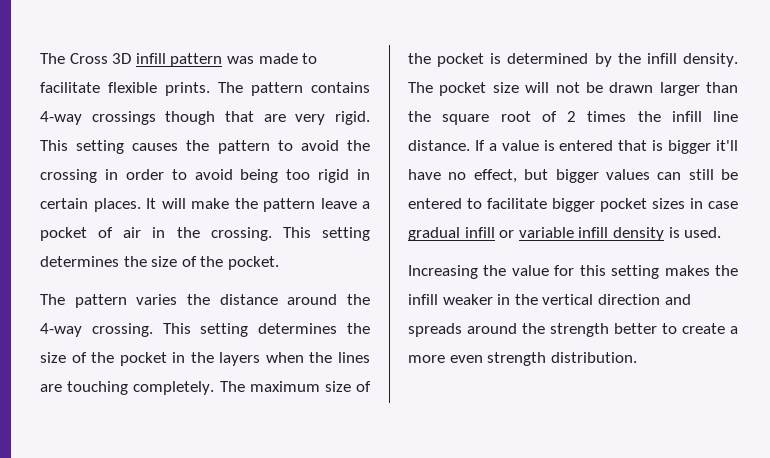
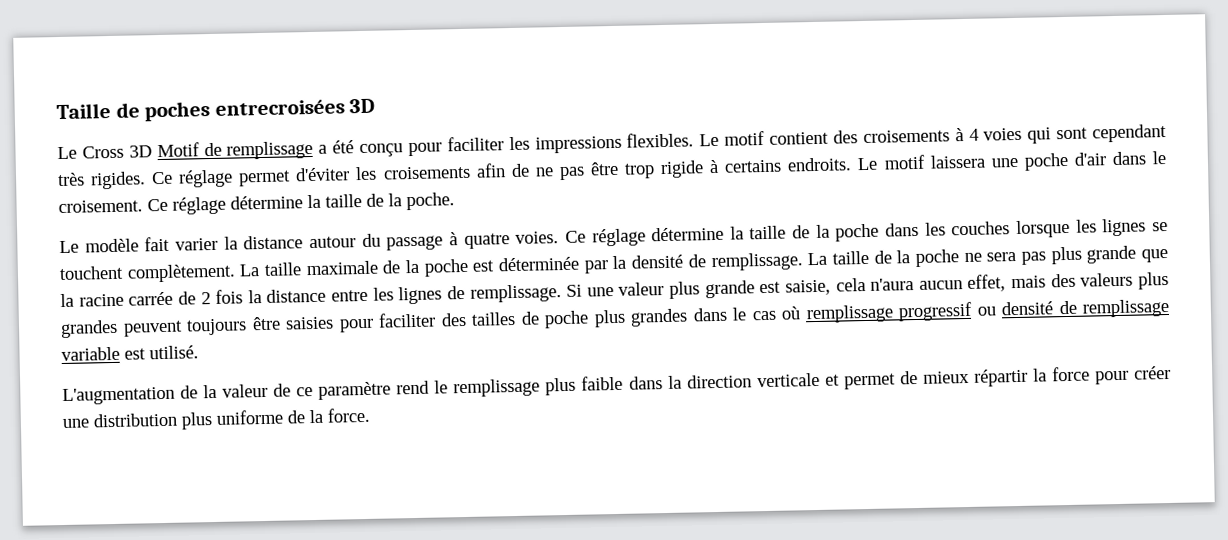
- The Cross 3D infill pattern was made to facilitate flexible prints. The pattern contains 4-way crossings though that are very rigid. This setting causes the pattern to avoid the crossing in order to avoid being too rigid in certain places. It will make the pattern leave a pocket of air in the crossing. This setting determines the size of the pocket.
- The pattern varies the distance around the 4-way crossing. This setting determines the size of the pocket in the layers when the lines are touching completely. The maximum size of the pocket is determined by the infill density. The pocket size will not be drawn larger than the square root of 2 times the infill line distance. If a value is entered that is bigger it'll have no effect, but bigger values can still be entered to facilitate bigger pocket sizes in case gradual infill or variable infill density is used.
- Increasing the value for this setting makes the infill weaker in the vertical direction and spreads around the strength better to create a more even strength distribution.
+ Taille de poches entrecroisées 3D
+ Le Cross 3D Motif de remplissage a été conçu pour faciliter les impressions flexibles. Le motif contient des croisements à 4 voies qui sont cependant très rigides. Ce réglage permet d'éviter les croisements afin de ne pas être trop rigide à certains endroits. Le motif laissera une poche d'air dans le croisement. Ce réglage détermine la taille de la poche.
+ Le modèle fait varier la distance autour du passage à quatre voies. Ce réglage détermine la taille de la poche dans les couches lorsque les lignes se touchent complètement. La taille maximale de la poche est déterminée par la densité de remplissage. La taille de la poche ne sera pas plus grande que la racine carrée de 2 fois la distance entre les lignes de remplissage. Si une valeur plus grande est saisie, cela n'aura aucun effet, mais des valeurs plus grandes peuvent toujours être saisies pour faciliter des tailles de poche plus grandes dans le cas où remplissage progressif ou densité de remplissage variable est utilisé.
+ L'augmentation de la valeur de ce paramètre rend le remplissage plus faible dans la direction verticale et permet de mieux répartir la force pour créer une distribution plus uniforme de la force.

